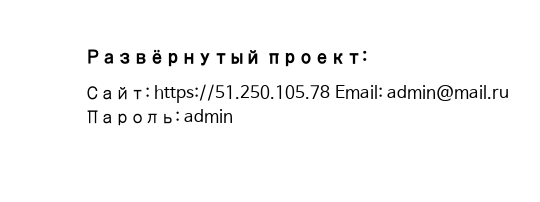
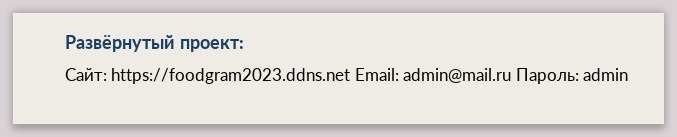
- Сайт: https://51.250.105.78 Email: admin@mail.ru Пароль: admin
+ Сайт: https://foodgram2023.ddns.net Email: admin@mail.ru Пароль: admin

